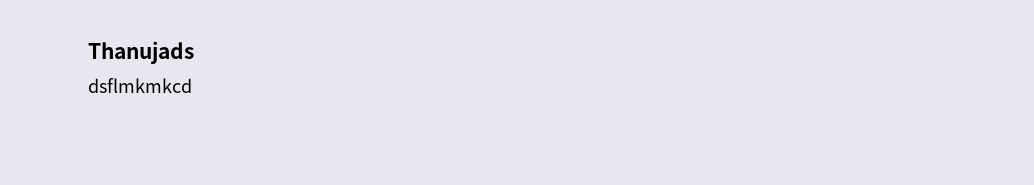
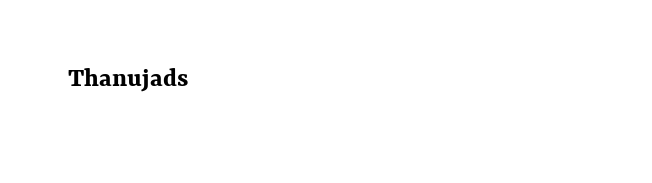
- dsflmkmkcd

